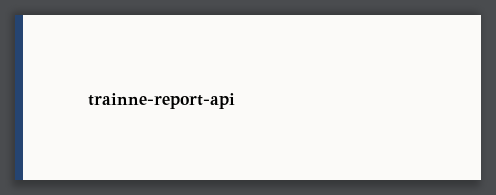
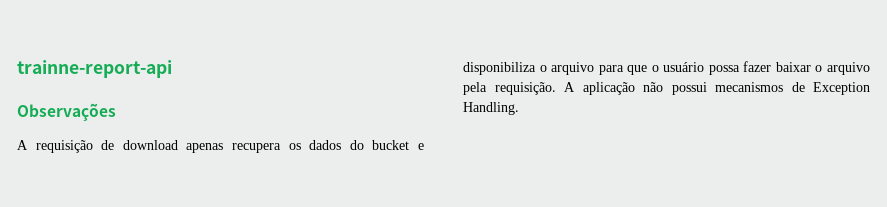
+ Observações
+ A requisição de download apenas recupera os dados do bucket e disponibiliza o arquivo para que o usuário possa fazer baixar o arquivo pela requisição. A aplicação não possui mecanismos de Exception Handling.

